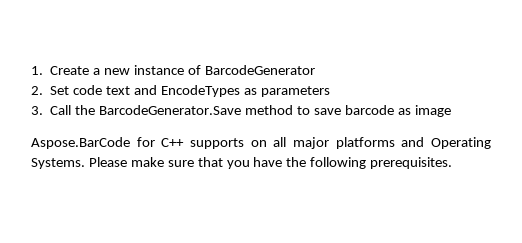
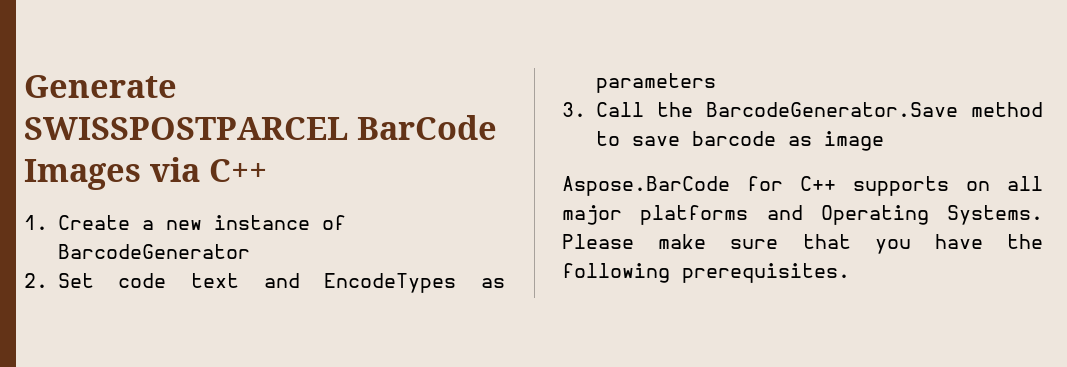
+ Generate SWISSPOSTPARCEL BarCode Images via C++

